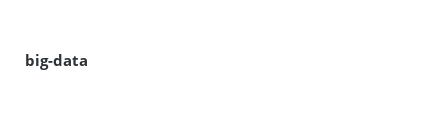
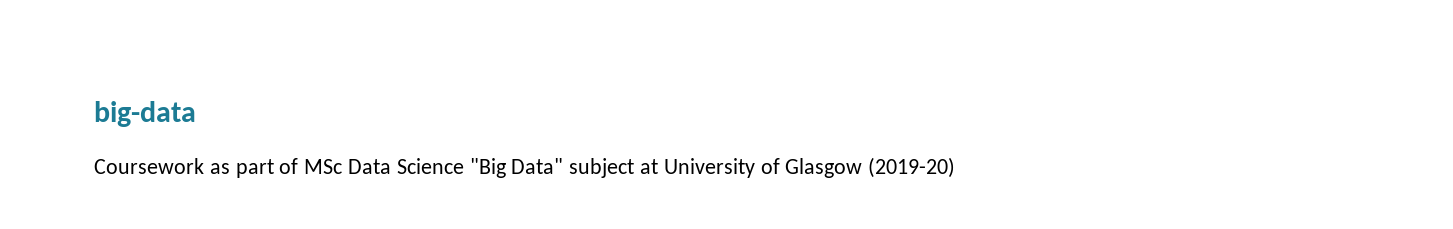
+ Coursework as part of MSc Data Science "Big Data" subject at University of Glasgow (2019-20)

